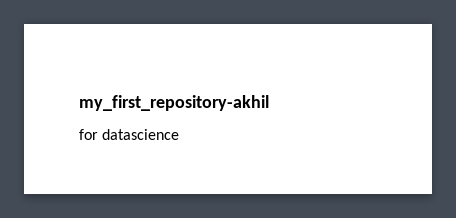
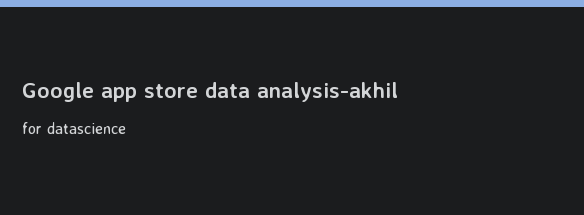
- my_first_repository-akhil
+ Google app store data analysis-akhil

